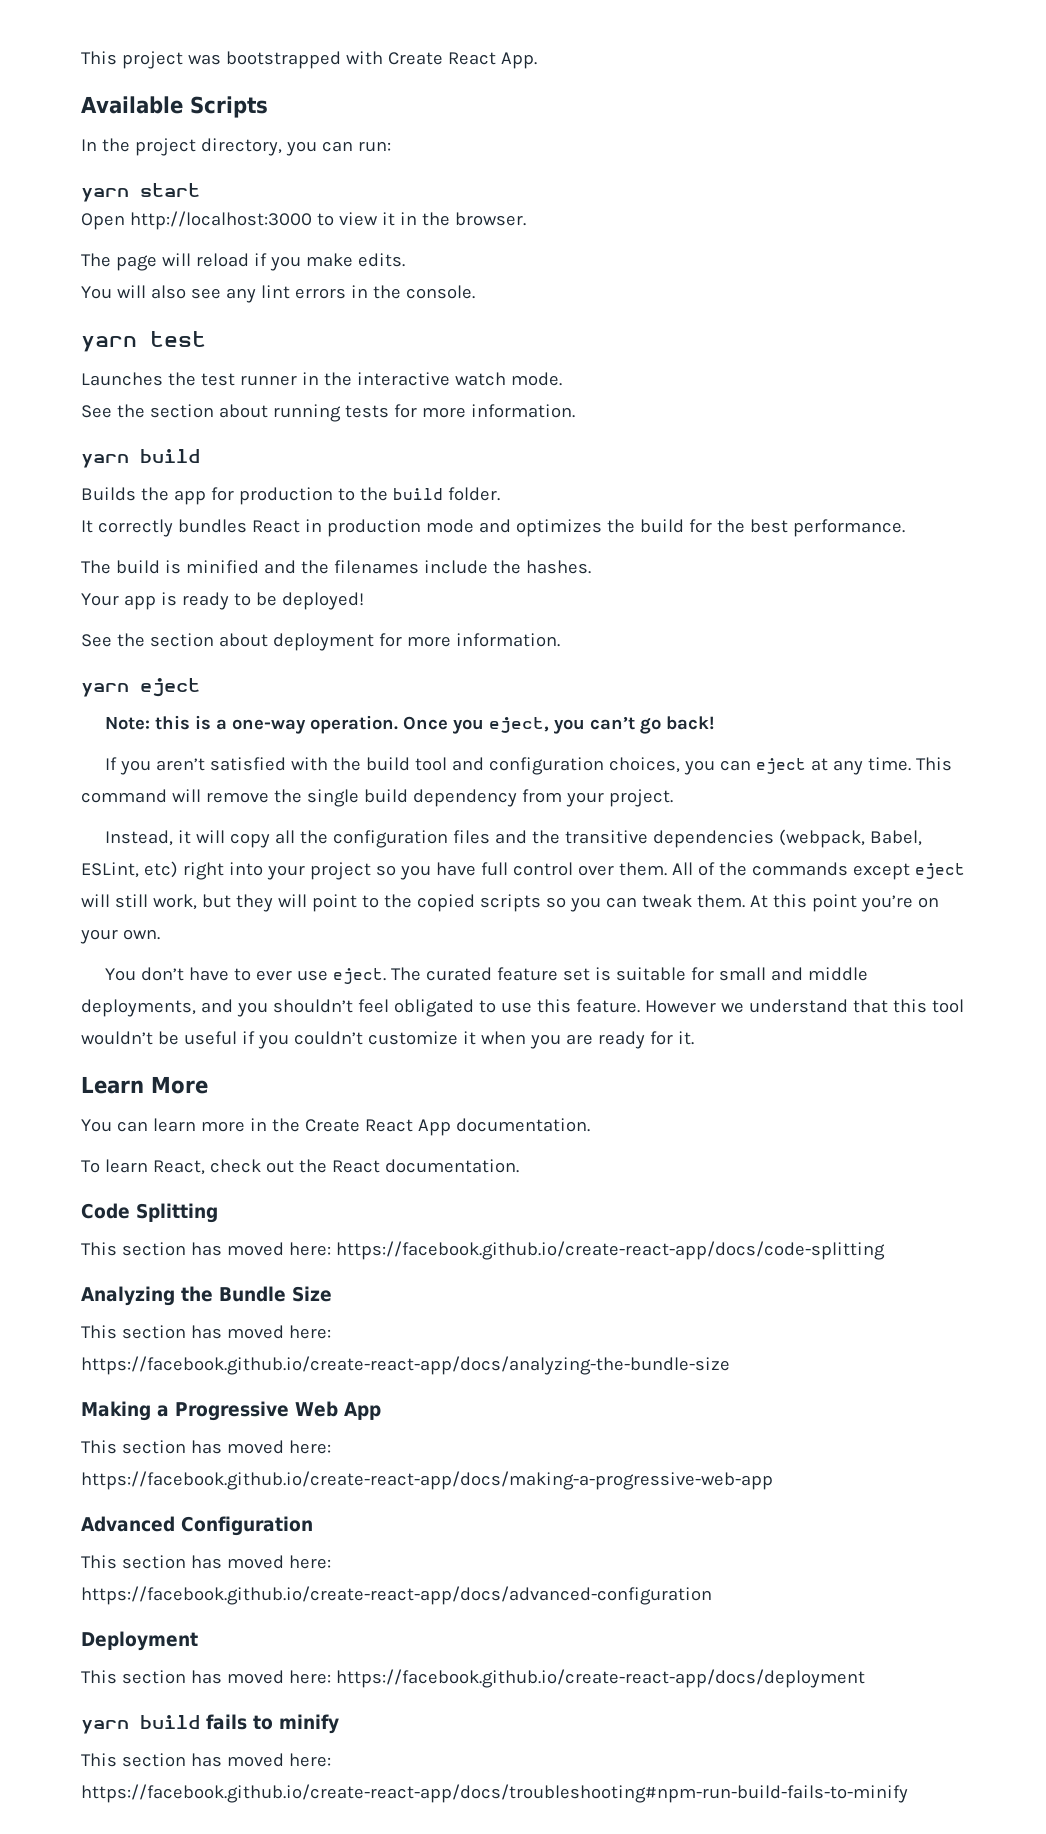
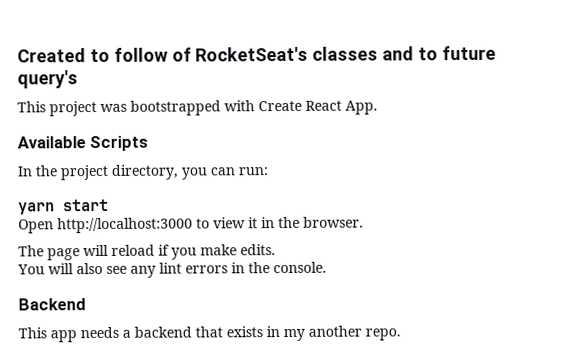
+ Created to follow of RocketSeat's classes and to future query's
- yarn test
- Launches the test runner in the interactive watch mode.
- See the section about running tests for more information.
- yarn build
- Builds the app for production to the build folder.
- It correctly bundles React in production mode and optimizes the build for the best performance.
- The build is minified and the filenames include the hashes.
- Your app is ready to be deployed!
- See the section about deployment for more information.
- yarn eject
- Note: this is a one-way operation. Once you eject, you can’t go back!
- If you aren’t satisfied with the build tool and configuration choices, you can eject at any time. This command will remove the single build dependency from your project.
- Instead, it will copy all the configuration files and the transitive dependencies (webpack, Babel, ESLint, etc) right into your project so you have full control over them. All of the commands except eject will still work, but they will point to the copied scripts so you can tweak them. At this point you’re on your own.
- You don’t have to ever use eject. The curated feature set is suitable for small and middle deployments, and you shouldn’t feel obligated to use this feature. However we understand that this tool wouldn’t be useful if you couldn’t customize it when you are ready for it.
- Learn More
- You can learn more in the Create React App documentation.
- To learn React, check out the React documentation.
- Code Splitting
- This section has moved here: https://facebook.github.io/create-react-app/docs/code-splitting
- Analyzing the Bundle Size
- This section has moved here: https://facebook.github.io/create-react-app/docs/analyzing-the-bundle-size
- Making a Progressive Web App
- This section has moved here: https://facebook.github.io/create-react-app/docs/making-a-progressive-web-app
- Advanced Configuration
- This section has moved here: https://facebook.github.io/create-react-app/docs/advanced-configuration
- Deployment
- This section has moved here: https://facebook.github.io/create-react-app/docs/deployment
- yarn build fails to minify
- This section has moved here: https://facebook.github.io/create-react-app/docs/troubleshooting#npm-run-build-fails-to-minify
+ Backend
+ This app needs a backend that exists in my another repo.

